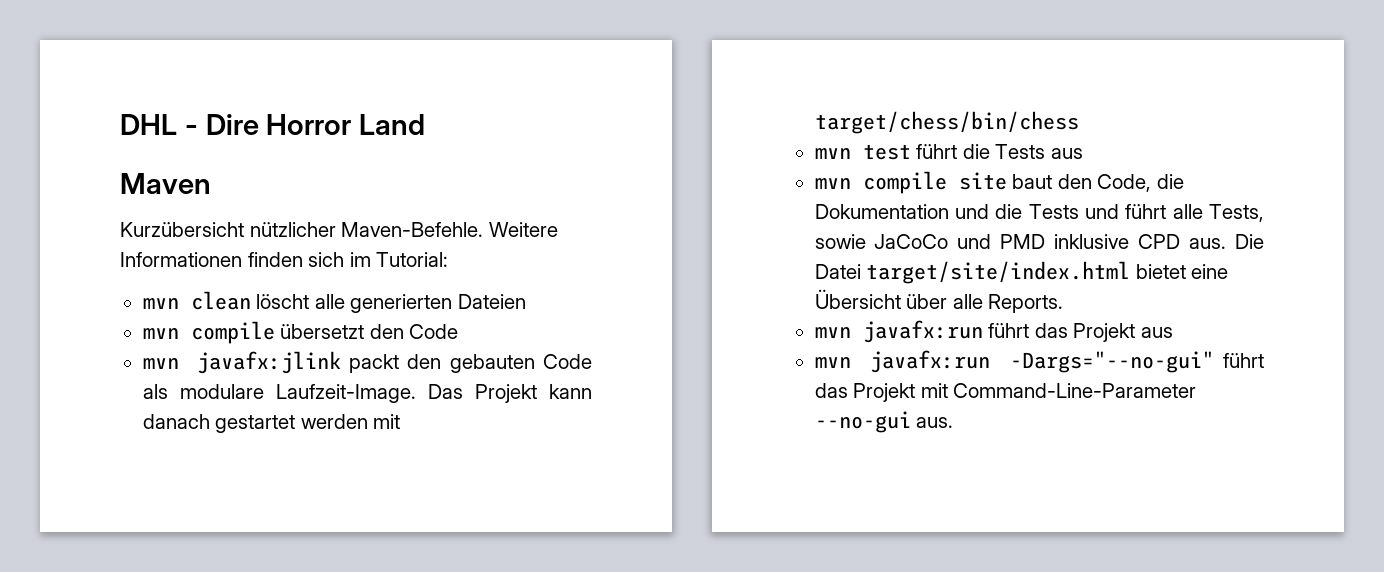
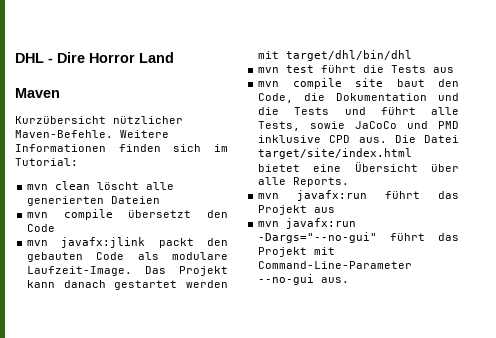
- Das Projekt kann danach gestartet werden mit target/chess/bin/chess
+ Das Projekt kann danach gestartet werden mit target/dhl/bin/dhl

